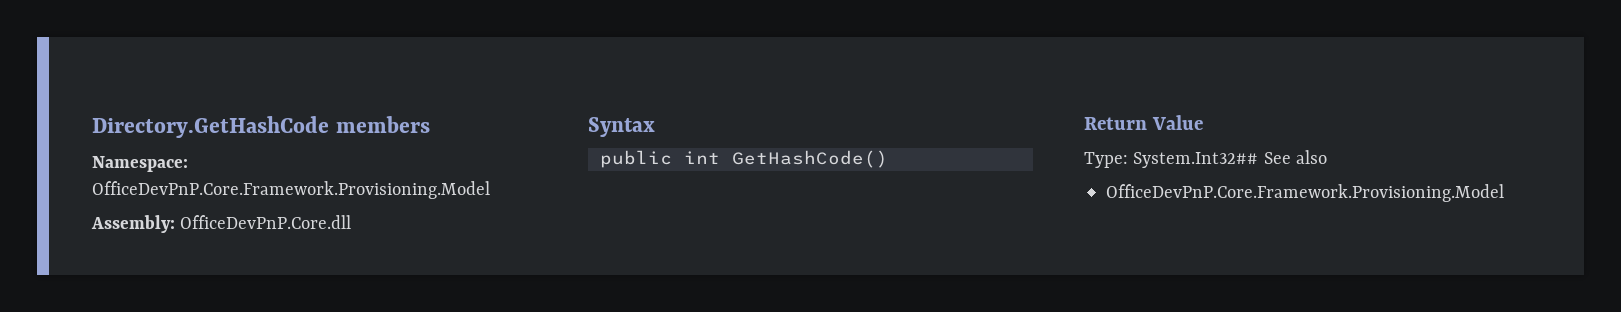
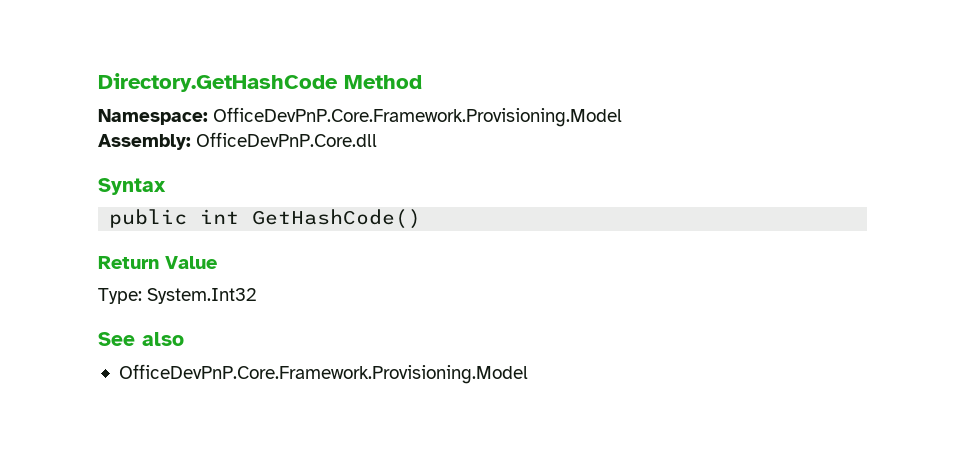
- Directory.GetHashCode members
+ Directory.GetHashCode Method
- Type: System.Int32## See also
+ Type: System.Int32
+ See also

